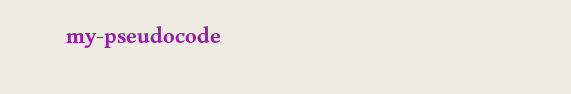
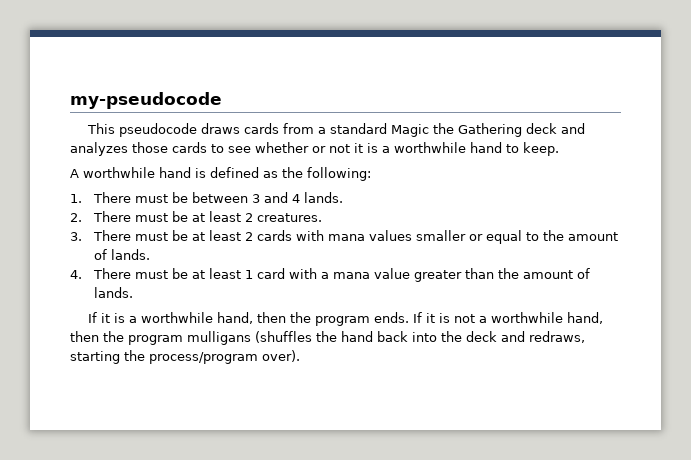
+ This pseudocode draws cards from a standard Magic the Gathering deck and analyzes those cards to see whether or not it is a worthwhile hand to keep.
+ A worthwhile hand is defined as the following:
+ 1. There must be between 3 and 4 lands.
+ 2. There must be at least 2 creatures.
+ 3. There must be at least 2 cards with mana values smaller or equal to the amount of lands.
+ 4. There must be at least 1 card with a mana value greater than the amount of lands.
+ If it is a worthwhile hand, then the program ends. If it is not a worthwhile hand, then the program mulligans (shuffles the hand back into the deck and redraws, starting the process/program over).

